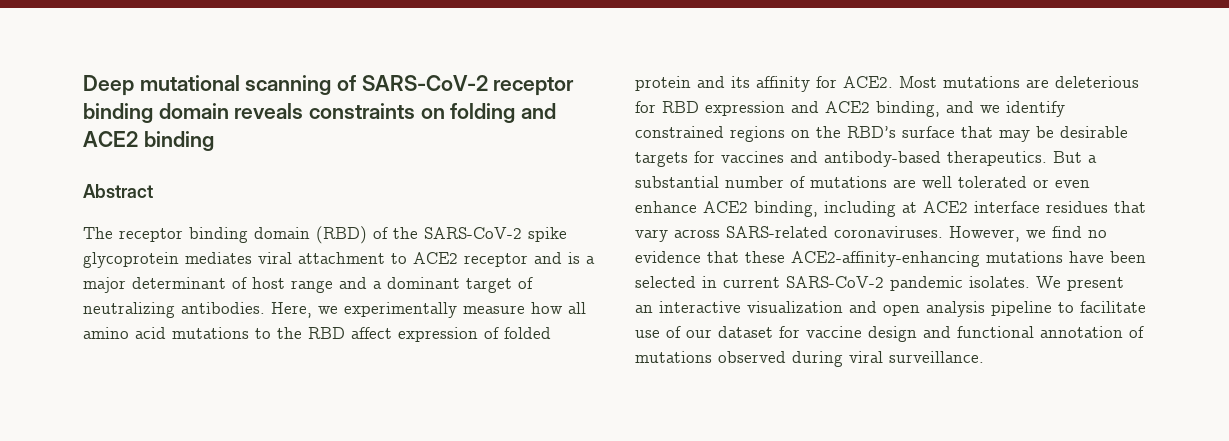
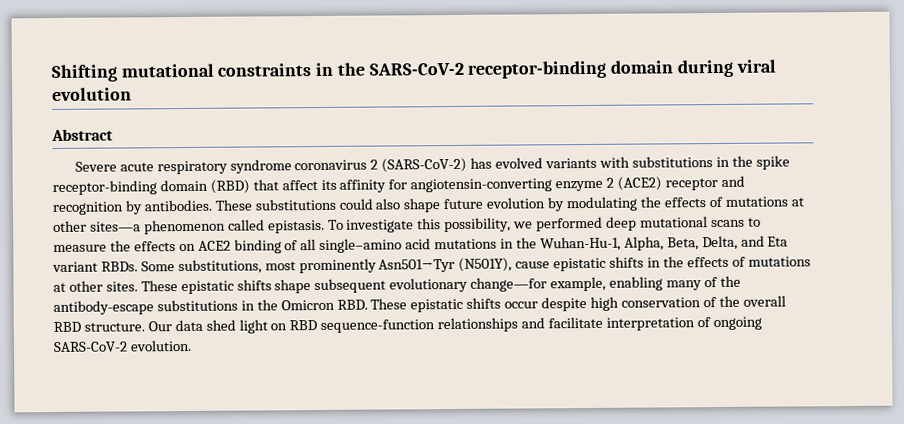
- Deep mutational scanning of SARS-CoV-2 receptor binding domain reveals constraints on folding and ACE2 binding
+ Shifting mutational constraints in the SARS-CoV-2 receptor-binding domain during viral evolution
  Abstract
- The receptor binding domain (RBD) of the SARS-CoV-2 spike glycoprotein mediates viral attachment to ACE2 receptor and is a major determinant of host range and a dominant target of neutralizing antibodies. Here, we experimentally measure how all amino acid mutations to the RBD affect expression of folded protein and its affinity for ACE2. Most mutations are deleterious for RBD expression and ACE2 binding, and we identify constrained regions on the RBD’s surface that may be desirable targets for vaccines and antibody-based therapeutics. But a substantial number of mutations are well tolerated or even enhance ACE2 binding, including at ACE2 interface residues that vary across SARS-related coronaviruses. However, we find no evidence that these ACE2-affinity-enhancing mutations have been selected in current SARS-CoV-2 pandemic isolates. We present an interactive visualization and open analysis pipeline to facilitate use of our dataset for vaccine design and functional annotation of mutations observed during viral surveillance.
+ Severe acute respiratory syndrome coronavirus 2 (SARS-CoV-2) has evolved variants with substitutions in the spike receptor-binding domain (RBD) that affect its affinity for angiotensin-converting enzyme 2 (ACE2) receptor and recognition by antibodies. These substitutions could also shape future evolution by modulating the effects of mutations at other sites—a phenomenon called epistasis. To investigate this possibility, we performed deep mutational scans to measure the effects on ACE2 binding of all single–amino acid mutations in the Wuhan-Hu-1, Alpha, Beta, Delta, and Eta variant RBDs. Some substitutions, most prominently Asn501→Tyr (N501Y), cause epistatic shifts in the effects of mutations at other sites. These epistatic shifts shape subsequent evolutionary change—for example, enabling many of the antibody-escape substitutions in the Omicron RBD. These epistatic shifts occur despite high conservation of the overall RBD structure. Our data shed light on RBD sequence-function relationships and facilitate interpretation of ongoing SARS-CoV-2 evolution.

